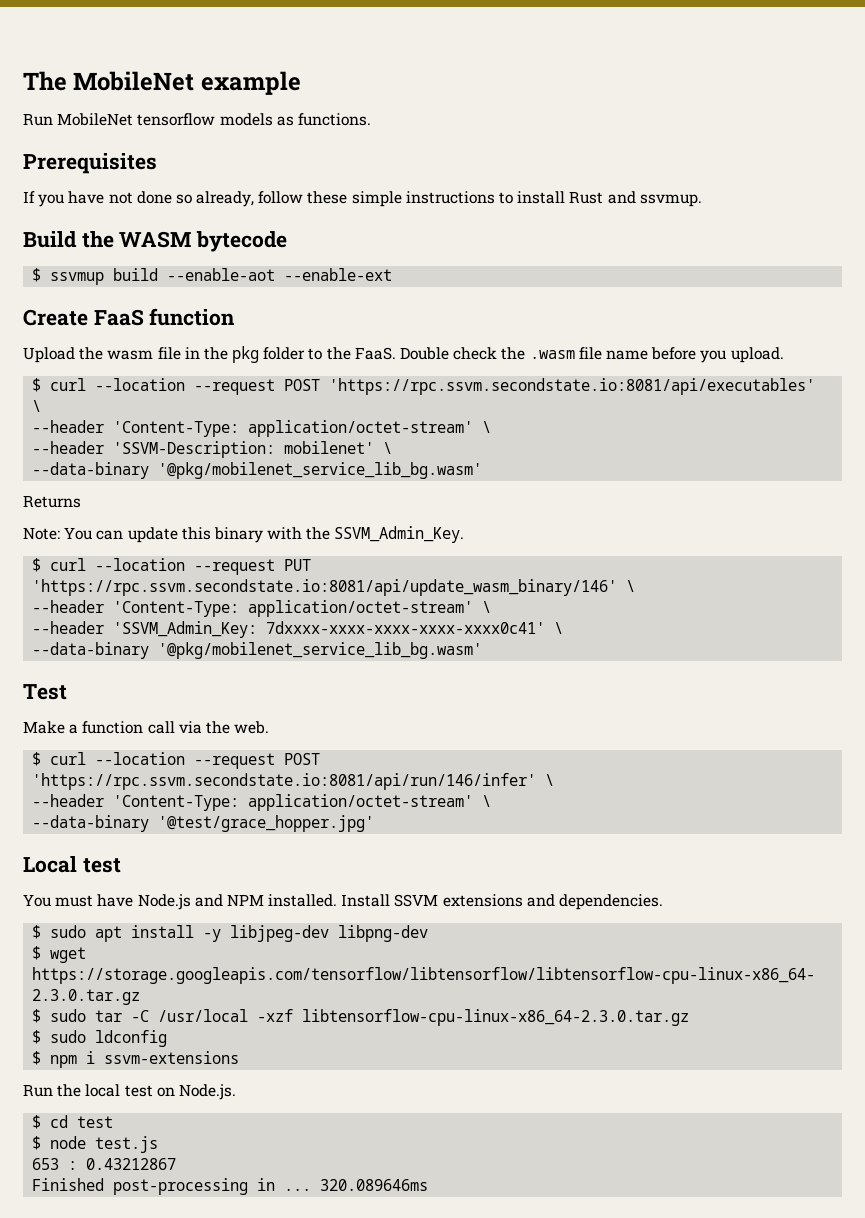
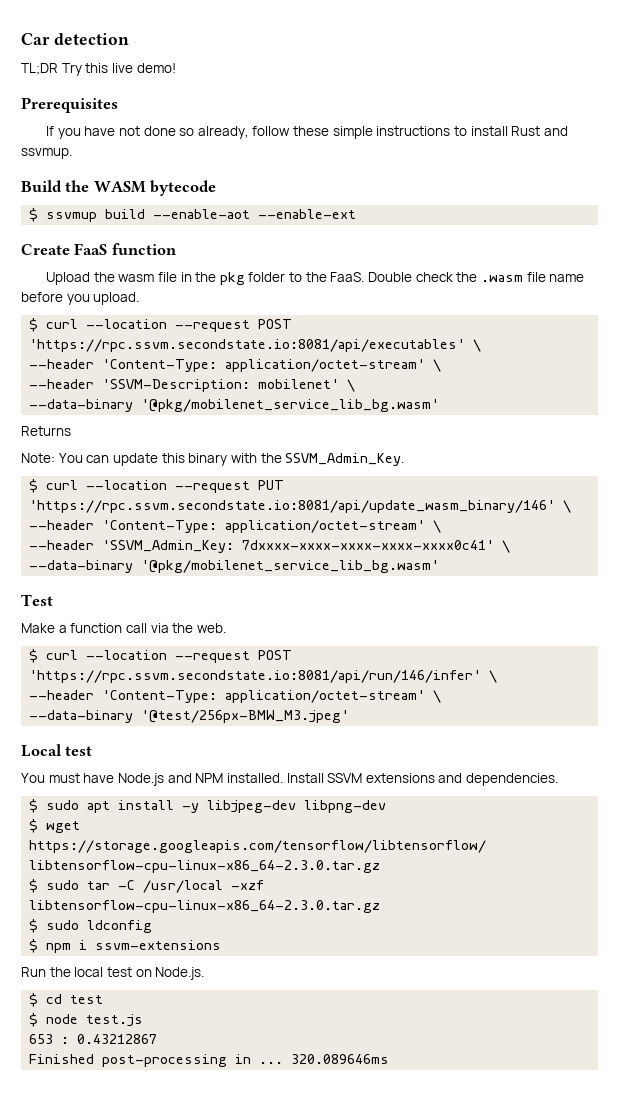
- The MobileNet example
- Run MobileNet tensorflow models as functions.
+ Car detection
+ TL;DR Try this live demo!
- --data-binary '@test/grace_hopper.jpg'
+ --data-binary '@test/256px-BMW_M3.jpeg'

